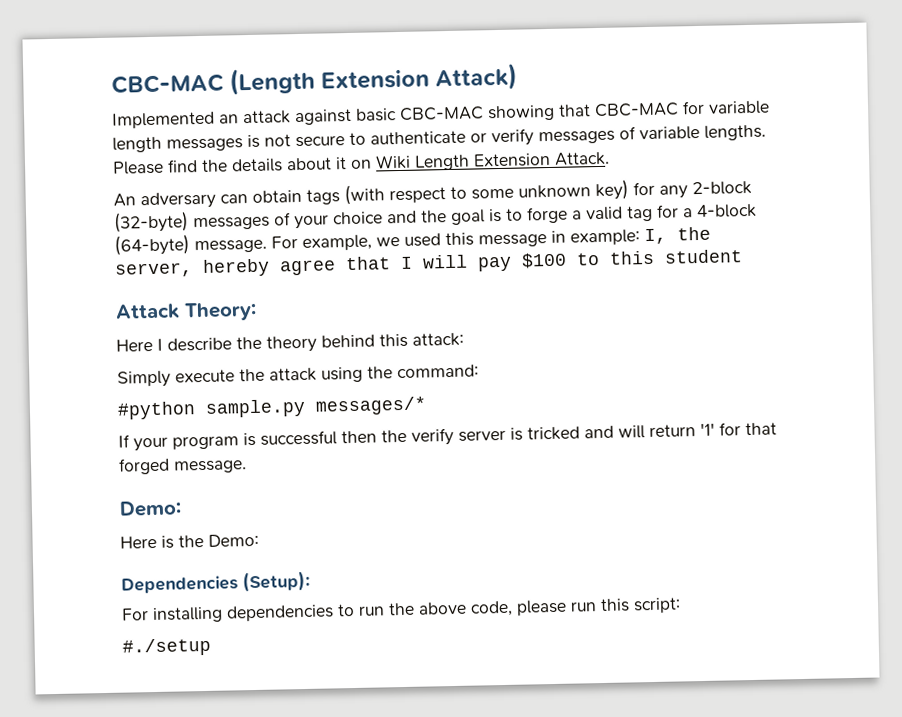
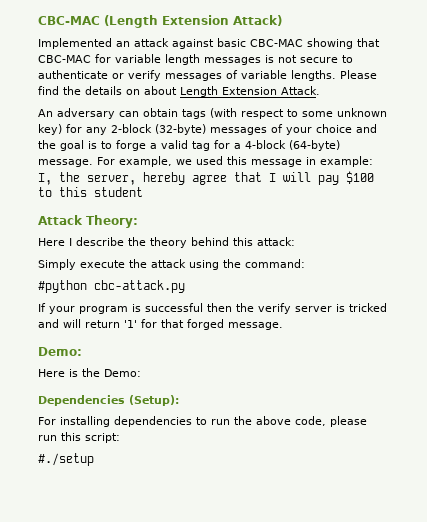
- Please find the details about it on Wiki Length Extension Attack.
+ Please find the details on about Length Extension Attack.
- #python sample.py messages/*
+ #python cbc-attack.py

